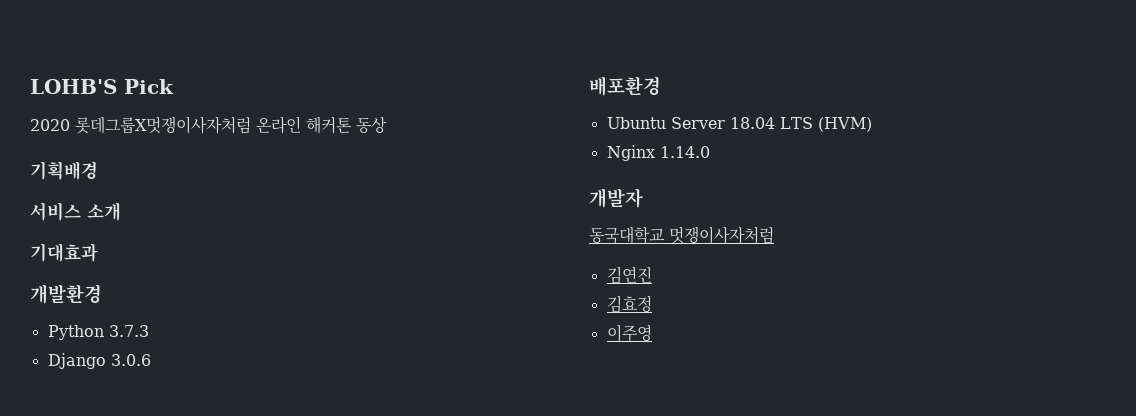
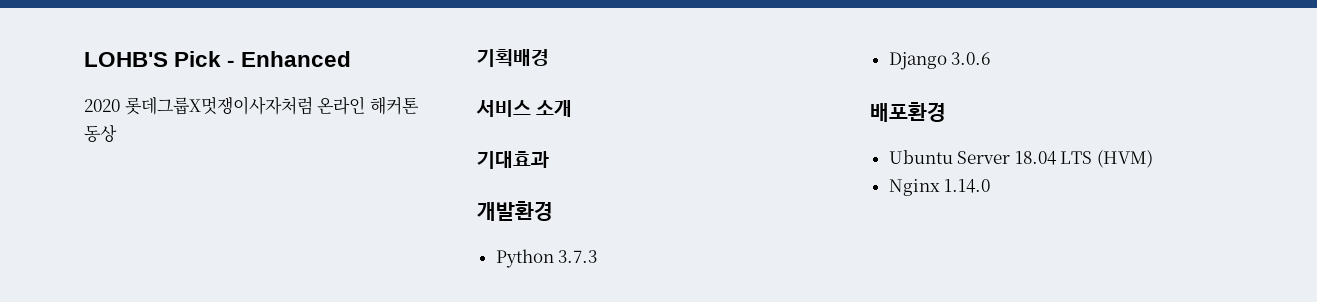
- LOHB'S Pick
+ LOHB'S Pick - Enhanced
- 개발자
- 동국대학교 멋쟁이사자처럼
- 김연진
- 김효정
- 이주영

